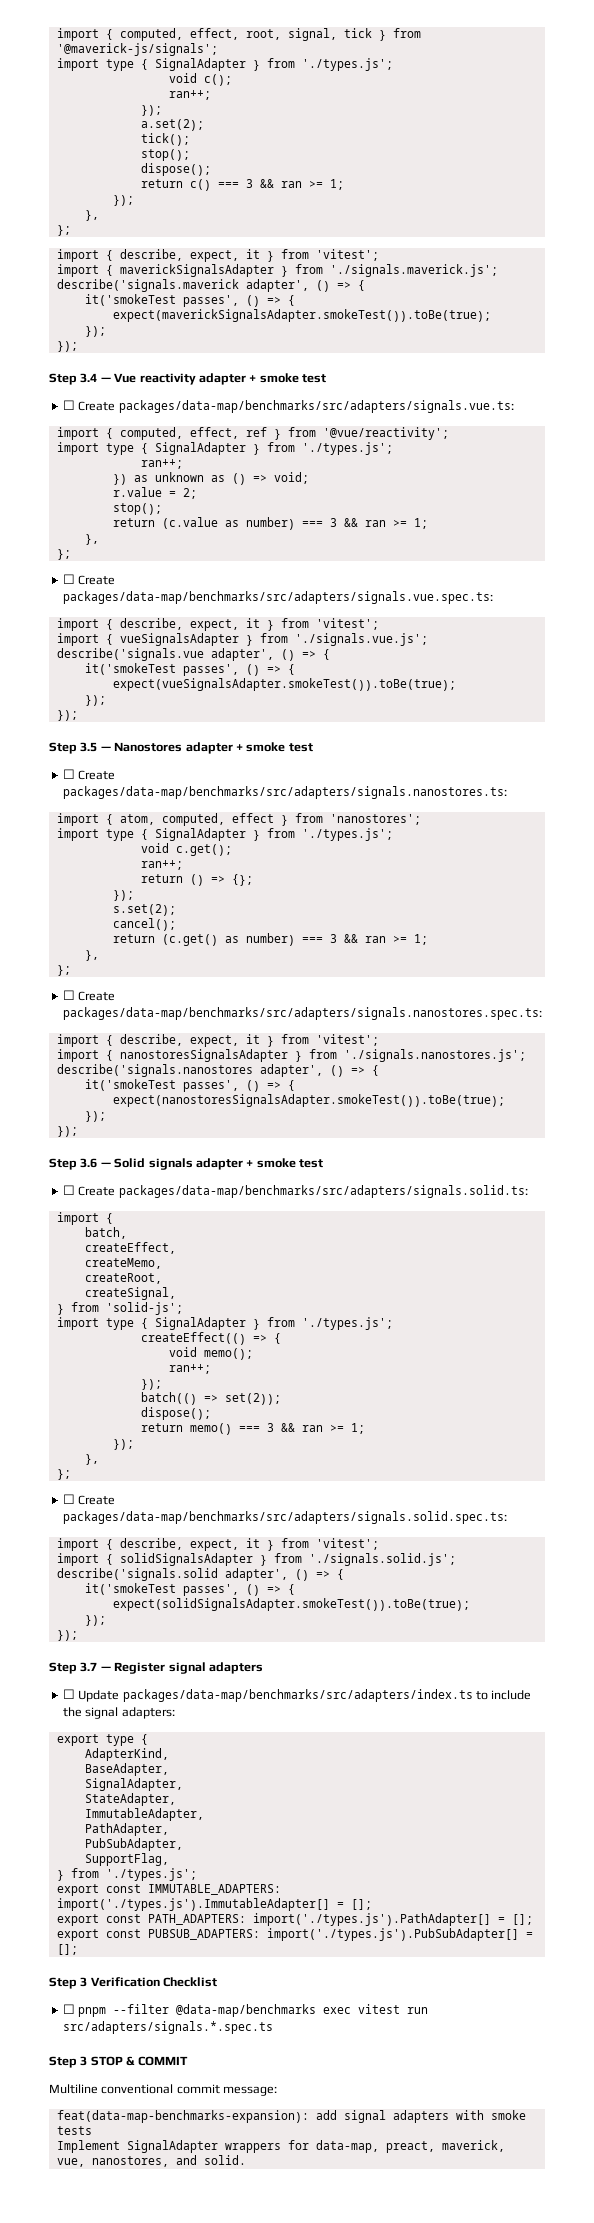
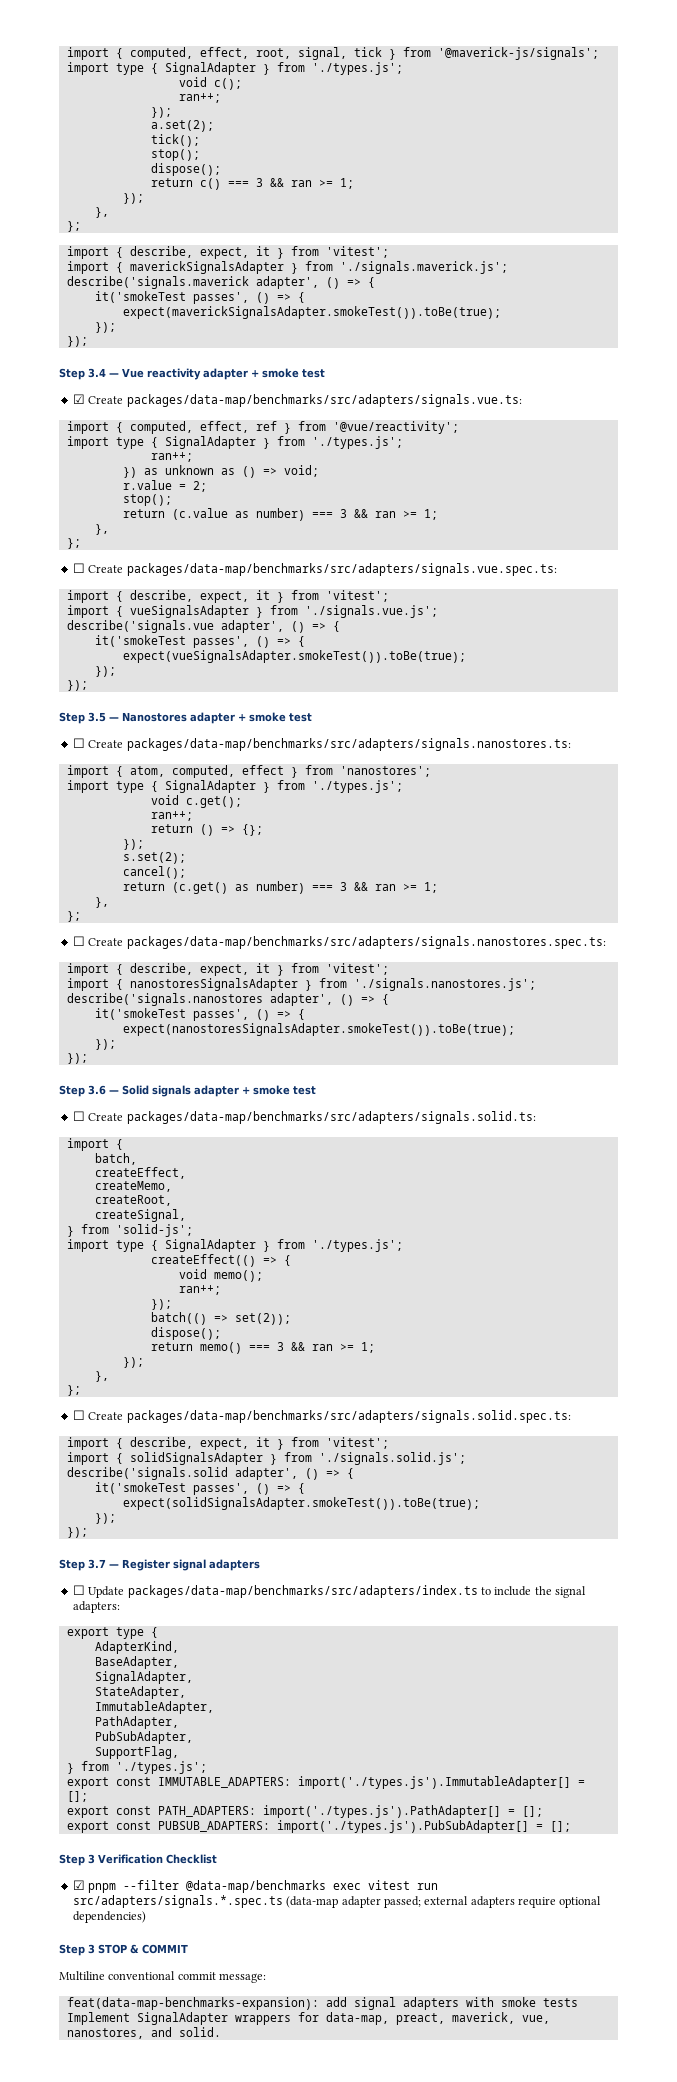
- ☐ Create packages/data-map/benchmarks/src/adapters/signals.vue.ts:
+ ☑ Create packages/data-map/benchmarks/src/adapters/signals.vue.ts:
- ☐ pnpm --filter @data-map/benchmarks exec vitest run src/adapters/signals.*.spec.ts
+ ☑ pnpm --filter @data-map/benchmarks exec vitest run src/adapters/signals.*.spec.ts (data-map adapter passed; external adapters require optional dependencies)

